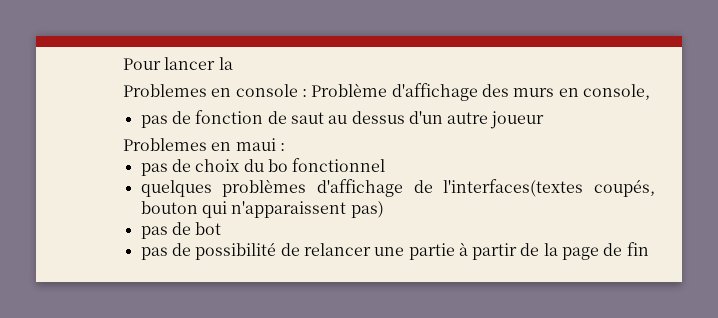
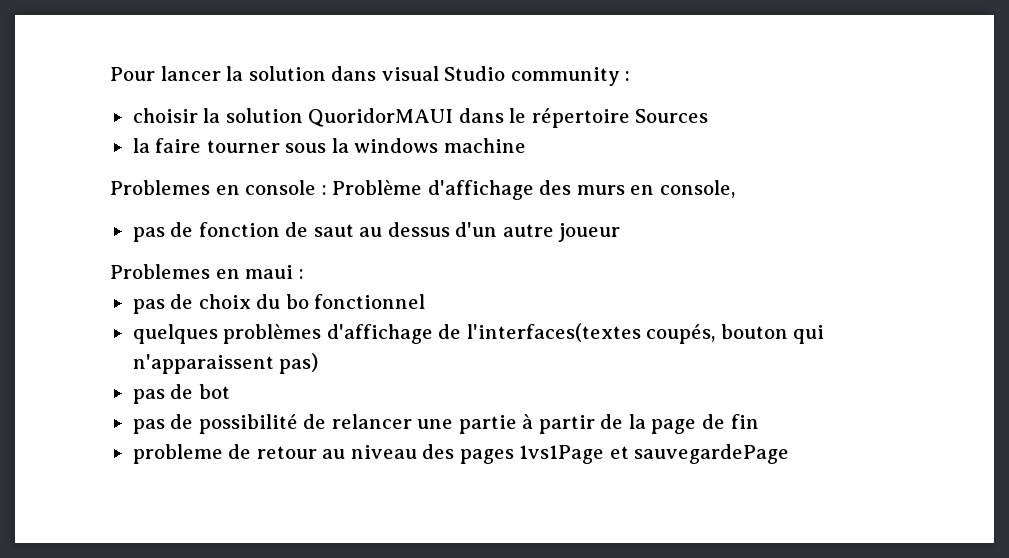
- Pour lancer la
+ Pour lancer la solution dans visual Studio community :
+ choisir la solution QuoridorMAUI dans le répertoire Sources
+ la faire tourner sous la windows machine
+ probleme de retour au niveau des pages 1vs1Page et sauvegardePage

